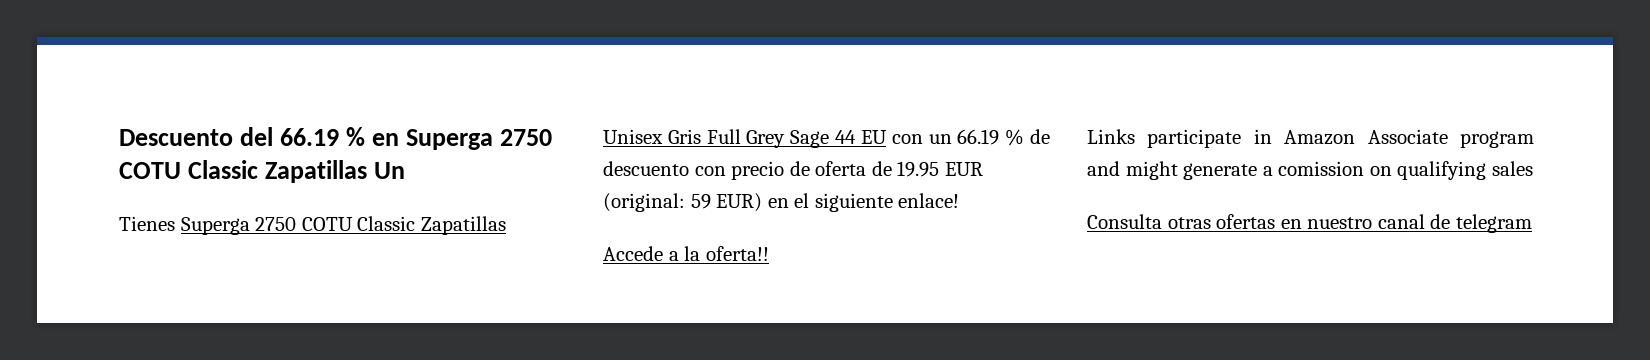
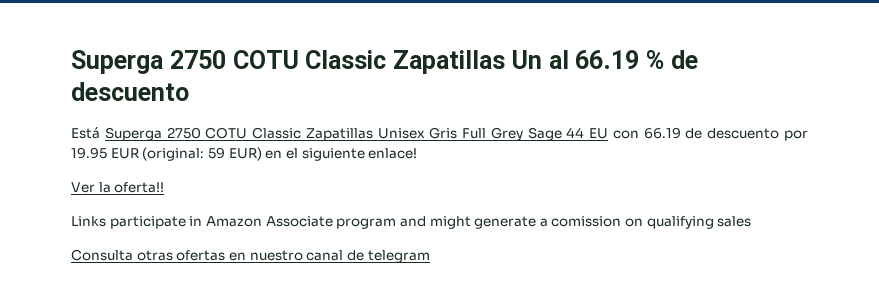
- Descuento del 66.19 % en Superga 2750 COTU Classic Zapatillas Un
- Tienes Superga 2750 COTU Classic Zapatillas Unisex Gris Full Grey Sage 44 EU con un 66.19 % de descuento con precio de oferta de 19.95 EUR (original: 59 EUR) en el siguiente enlace!
+ Superga 2750 COTU Classic Zapatillas Un al 66.19 % de descuento
+ Está Superga 2750 COTU Classic Zapatillas Unisex Gris Full Grey Sage 44 EU con 66.19 de descuento por 19.95 EUR (original: 59 EUR) en el siguiente enlace!
- Accede a la oferta!!
+ Ver la oferta!!

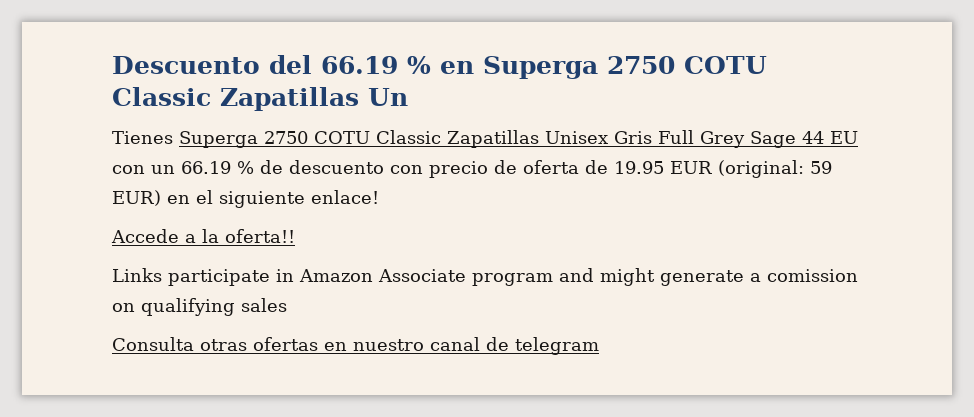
- Superga 2750 COTU Classic Zapatillas Un al 66.19 % de descuento
- Está Superga 2750 COTU Classic Zapatillas Unisex Gris Full Grey Sage 44 EU con 66.19 de descuento por 19.95 EUR (original: 59 EUR) en el siguiente enlace!
+ Descuento del 66.19 % en Superga 2750 COTU Classic Zapatillas Un
+ Tienes Superga 2750 COTU Classic Zapatillas Unisex Gris Full Grey Sage 44 EU con un 66.19 % de descuento con precio de oferta de 19.95 EUR (original: 59 EUR) en el siguiente enlace!
- Ver la oferta!!
+ Accede a la oferta!!

